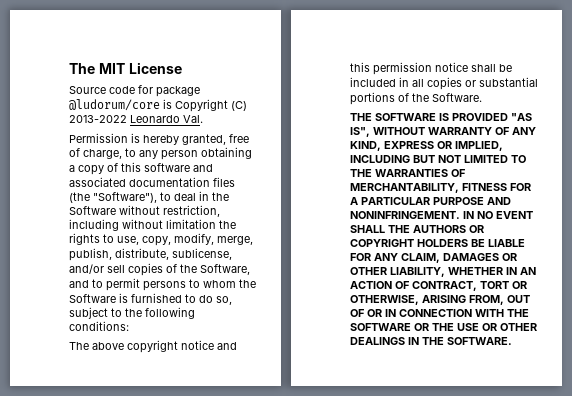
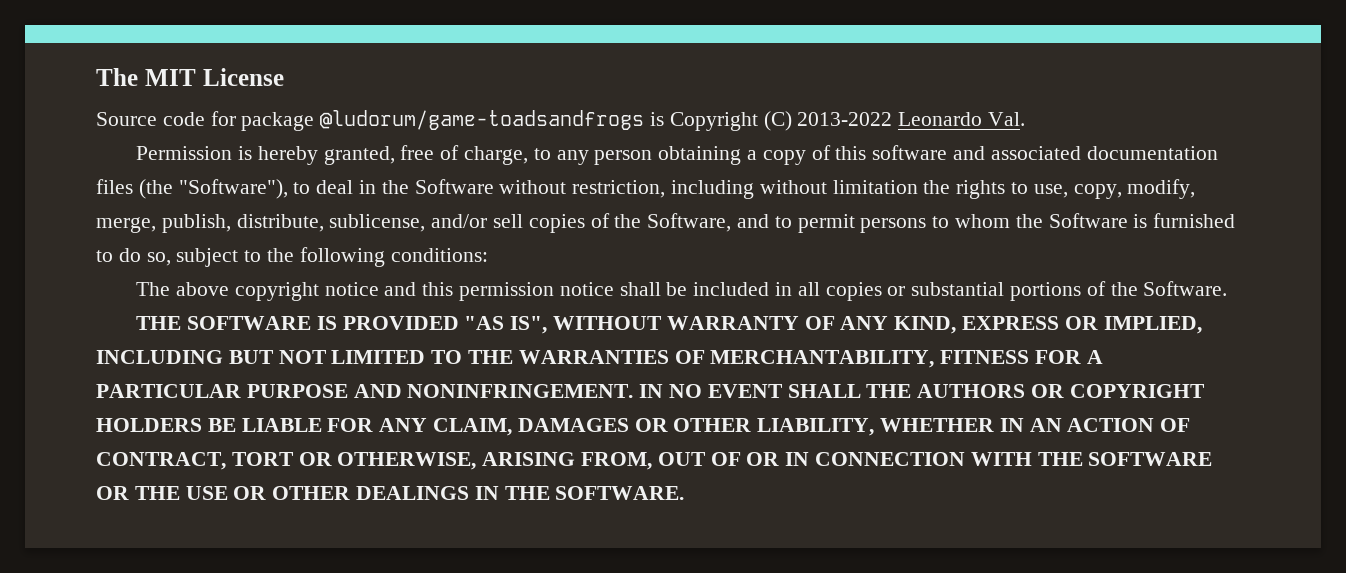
- Source code for package @ludorum/core is Copyright (C) 2013-2022 Leonardo Val.
+ Source code for package @ludorum/game-toadsandfrogs is Copyright (C) 2013-2022 Leonardo Val.

